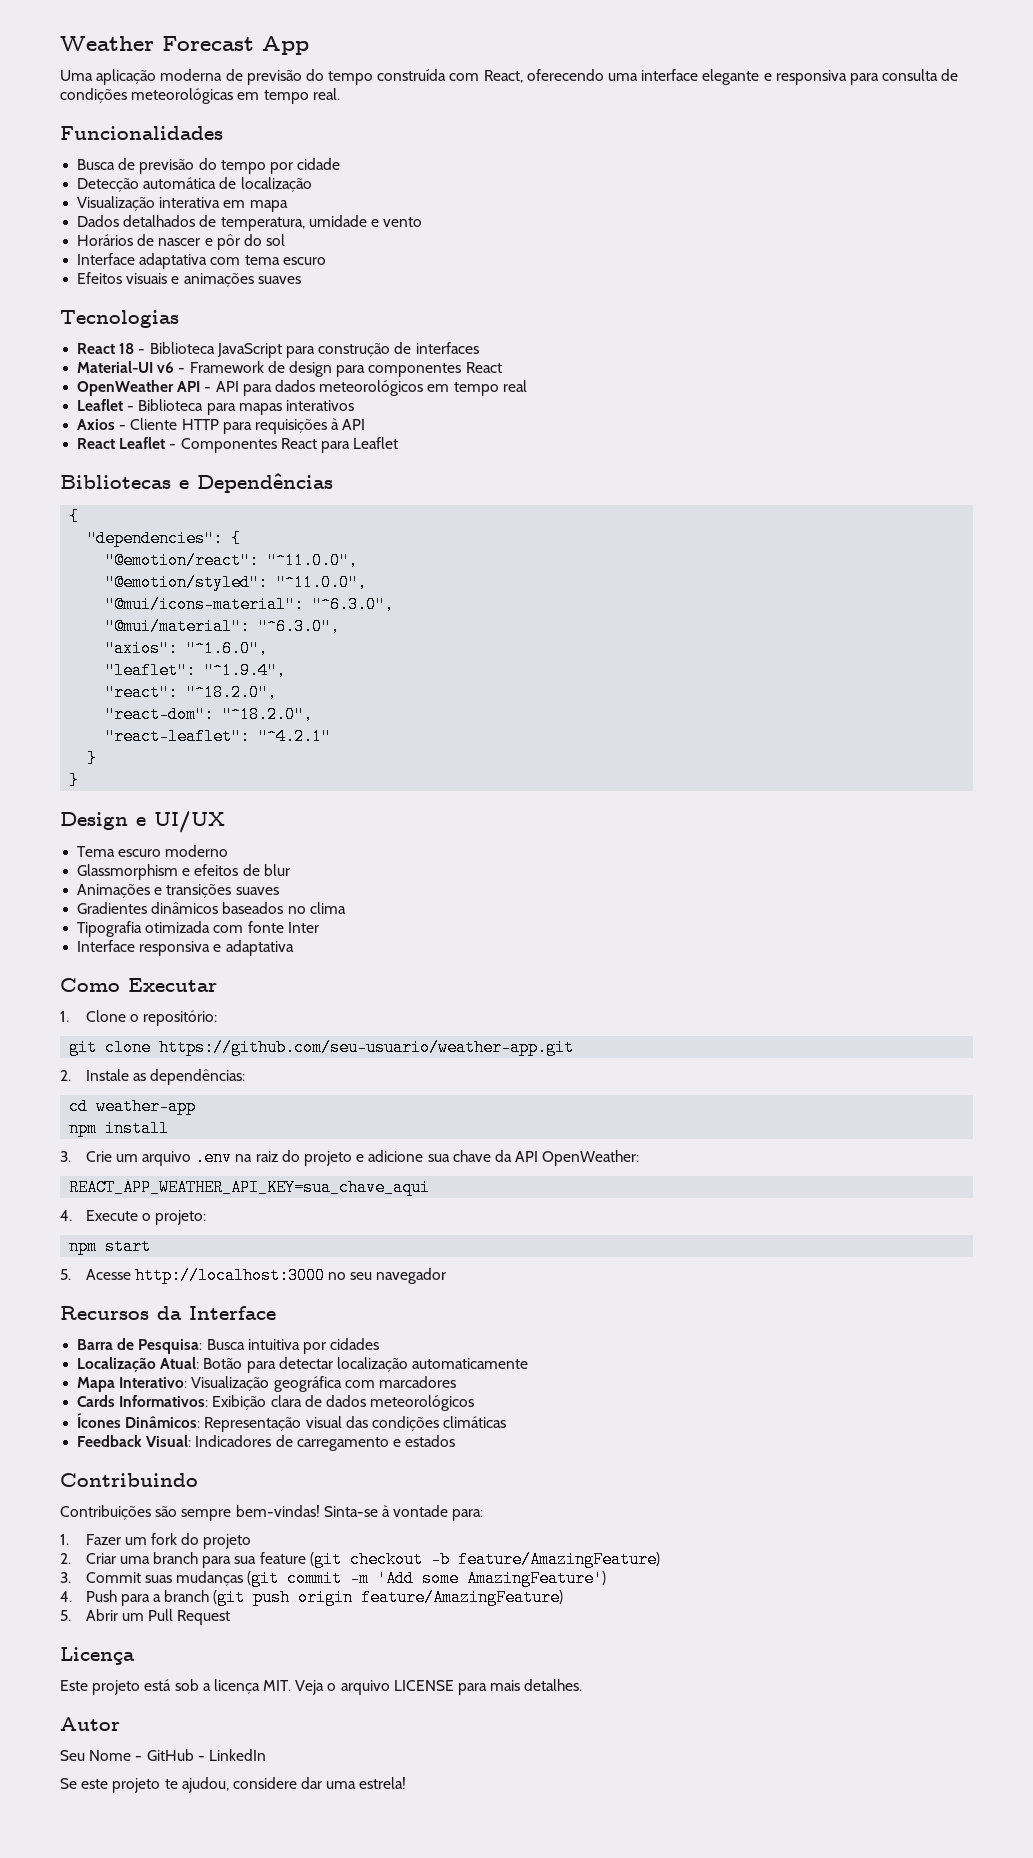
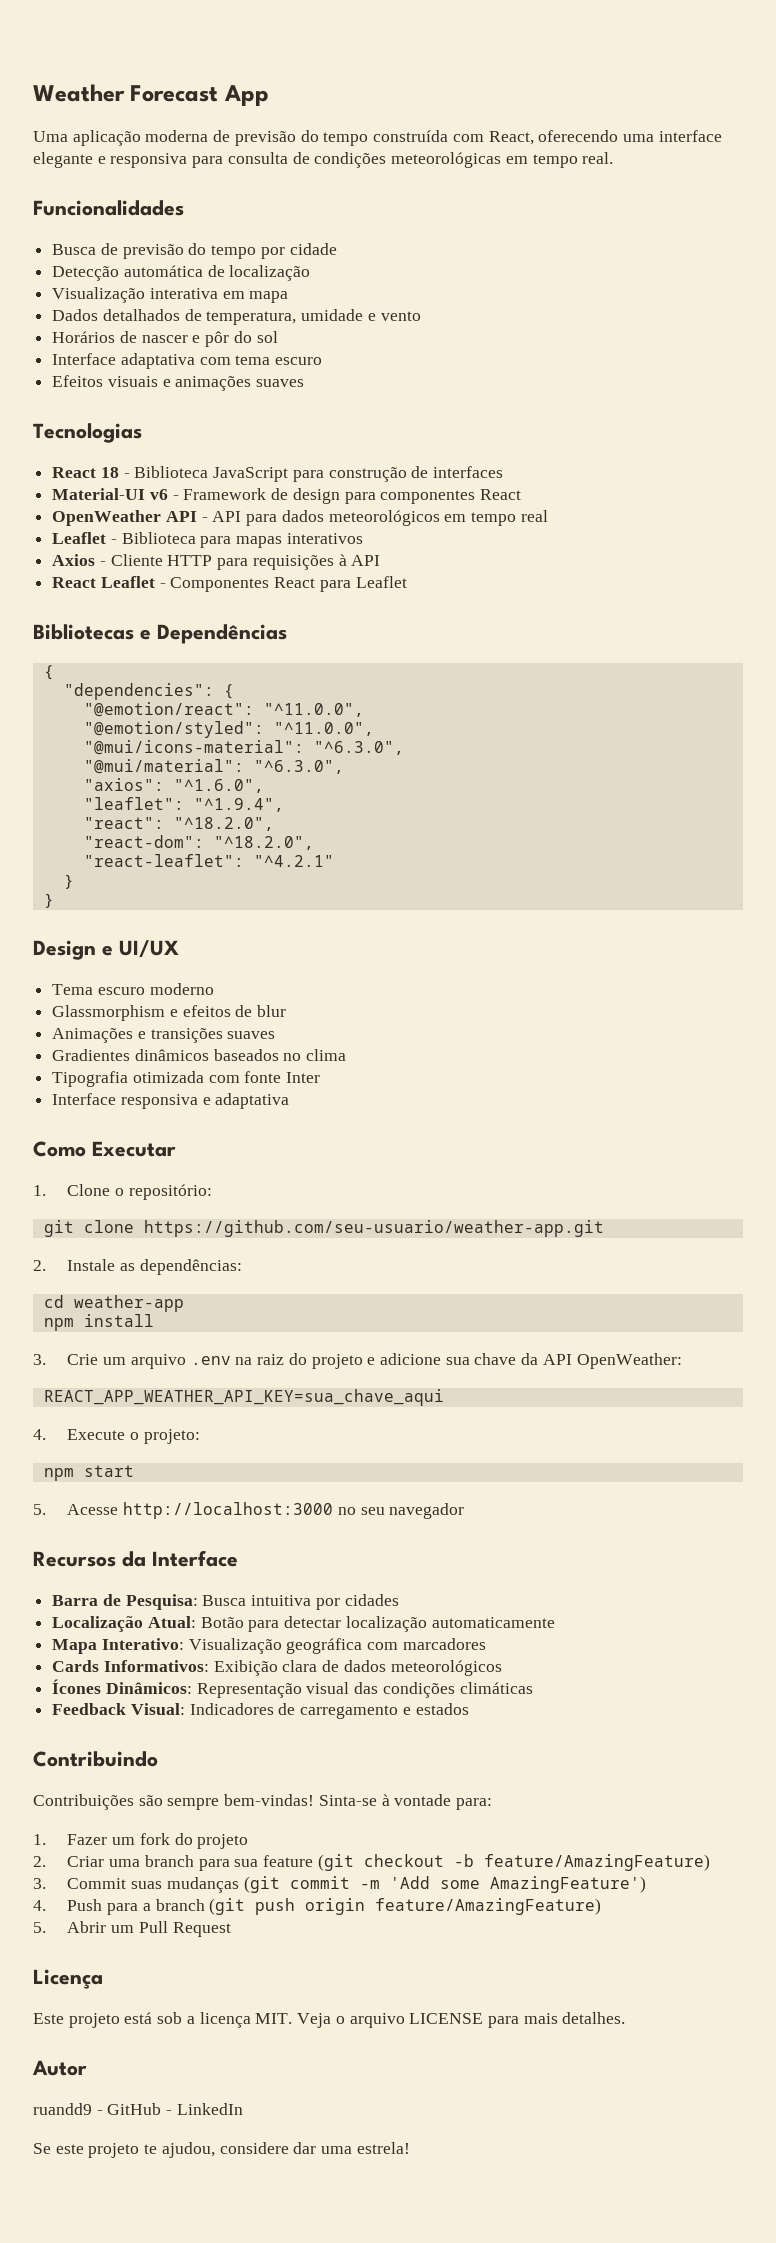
- Seu Nome - GitHub - LinkedIn
+ ruandd9 - GitHub - LinkedIn

